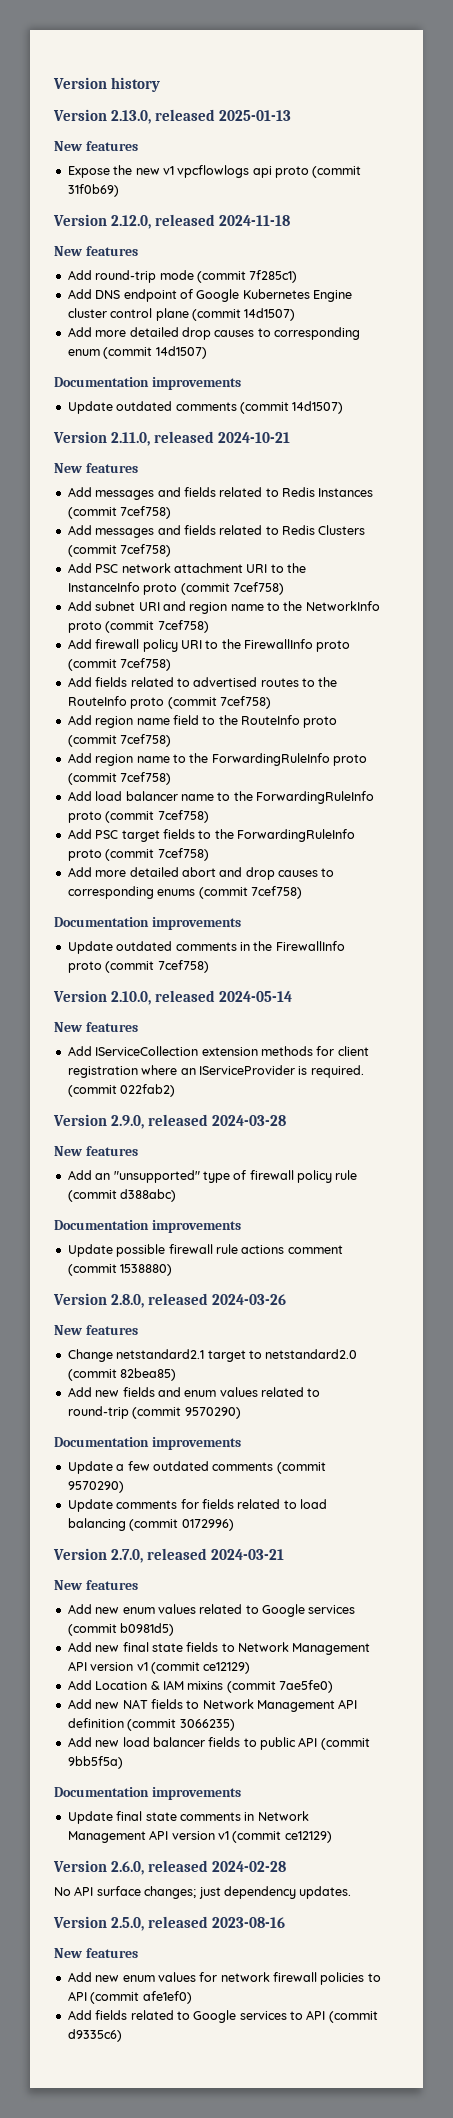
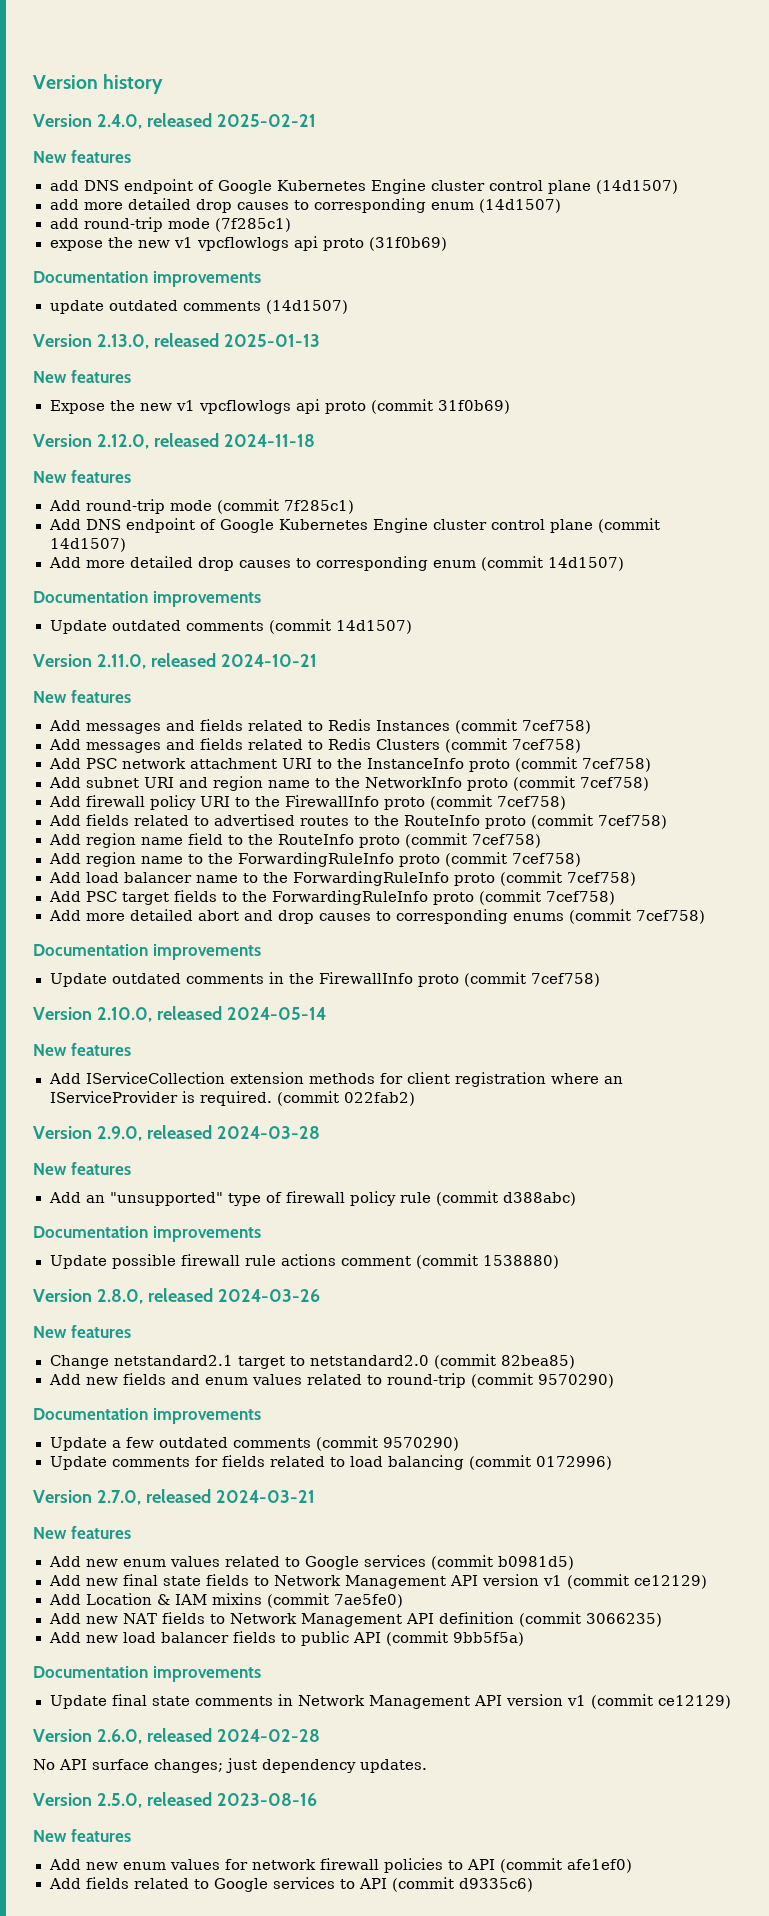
+ Version 2.4.0, released 2025-02-21
+ New features
+ add DNS endpoint of Google Kubernetes Engine cluster control plane (14d1507)
+ add more detailed drop causes to corresponding enum (14d1507)
+ add round-trip mode (7f285c1)
+ expose the new v1 vpcflowlogs api proto (31f0b69)
+ Documentation improvements
+ update outdated comments (14d1507)

